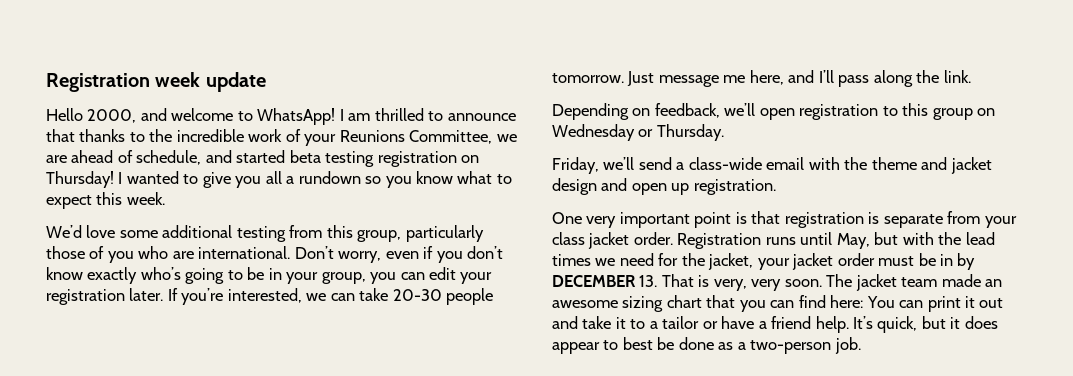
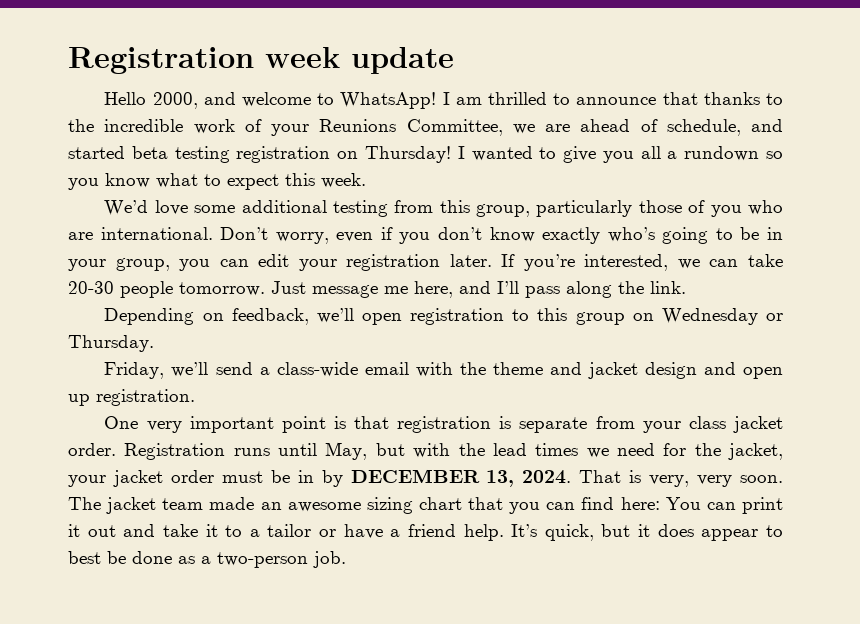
- Registration runs until May, but with the lead times we need for the jacket, your jacket order must be in by DECEMBER 13. That is very, very soon.
+ Registration runs until May, but with the lead times we need for the jacket, your jacket order must be in by DECEMBER 13, 2024. That is very, very soon.

